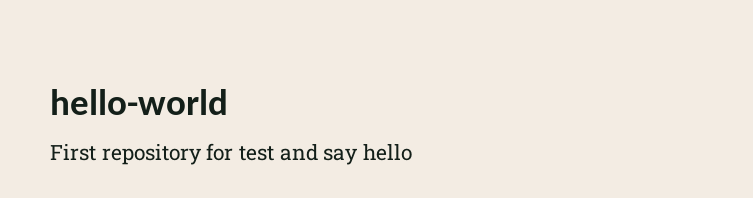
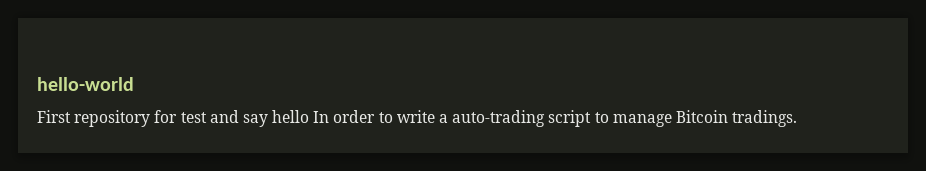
- First repository for test and say hello
+ First repository for test and say hello In order to write a auto-trading script to manage Bitcoin tradings.

